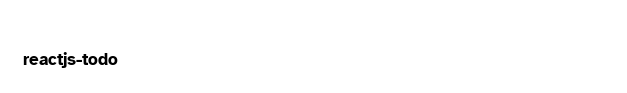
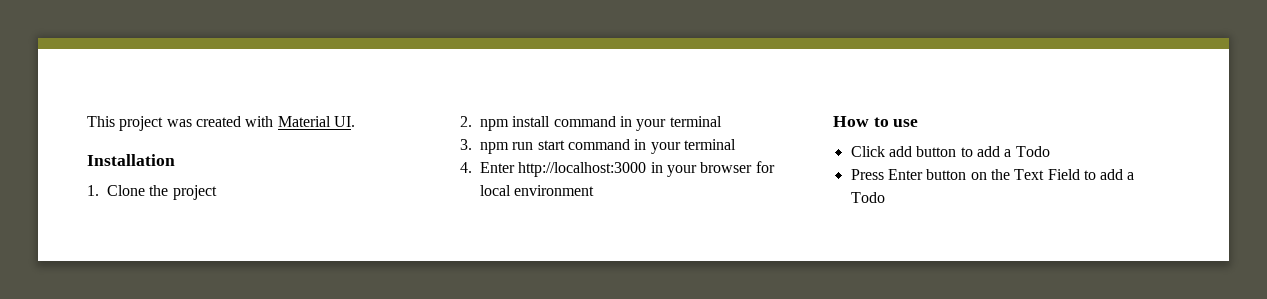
- reactjs-todo
+ This project was created with Material UI.
+ Installation
+ 1. Clone the project
+ 2. npm install command in your terminal
+ 3. npm run start command in your terminal
+ 4. Enter http://localhost:3000 in your browser for local environment
+ How to use
+ Click add button to add a Todo
+ Press Enter button on the Text Field to add a Todo

